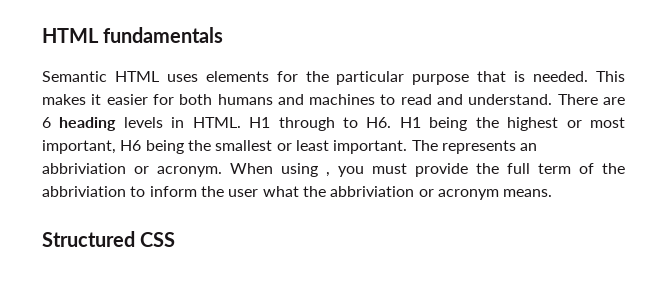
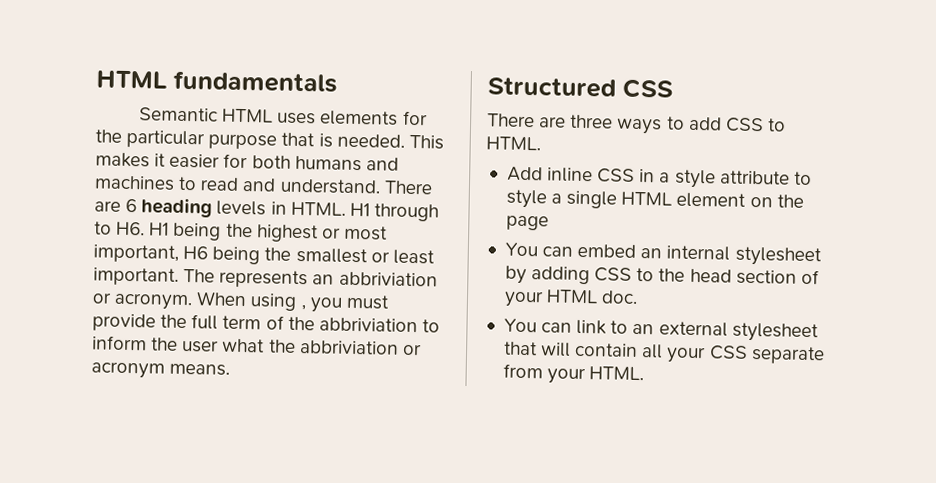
+ There are three ways to add CSS to HTML.
+ Add inline CSS in a style attribute to style a single HTML element on the page
+ You can embed an internal stylesheet by adding CSS to the head section of your HTML doc.
+ You can link to an external stylesheet that will contain all your CSS separate from your HTML.

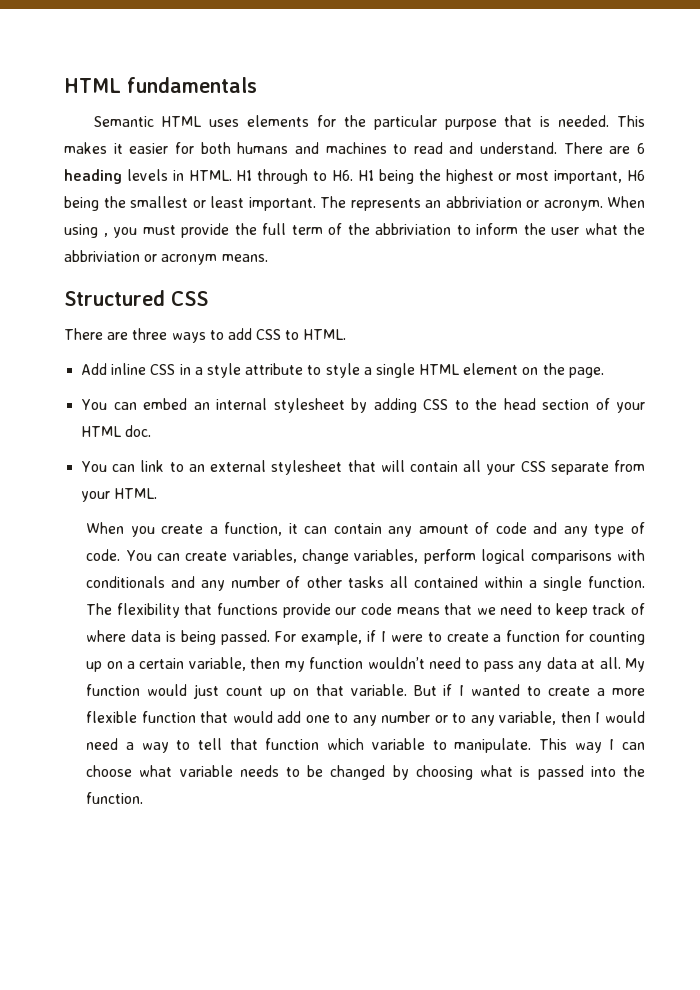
- Add inline CSS in a style attribute to style a single HTML element on the page
+ Add inline CSS in a style attribute to style a single HTML element on the page.
+ When you create a function, it can contain any amount of code and any type of code. You can create variables, change variables, perform logical comparisons with conditionals and any number of other tasks all contained within a single function. The flexibility that functions provide our code means that we need to keep track of where data is being passed. For example, if I were to create a function for counting up on a certain variable, then my function wouldn’t need to pass any data at all. My function would just count up on that variable. But if I wanted to create a more flexible function that would add one to any number or to any variable, then I would need a way to tell that function which variable to manipulate. This way I can choose what variable needs to be changed by choosing what is passed into the function.

